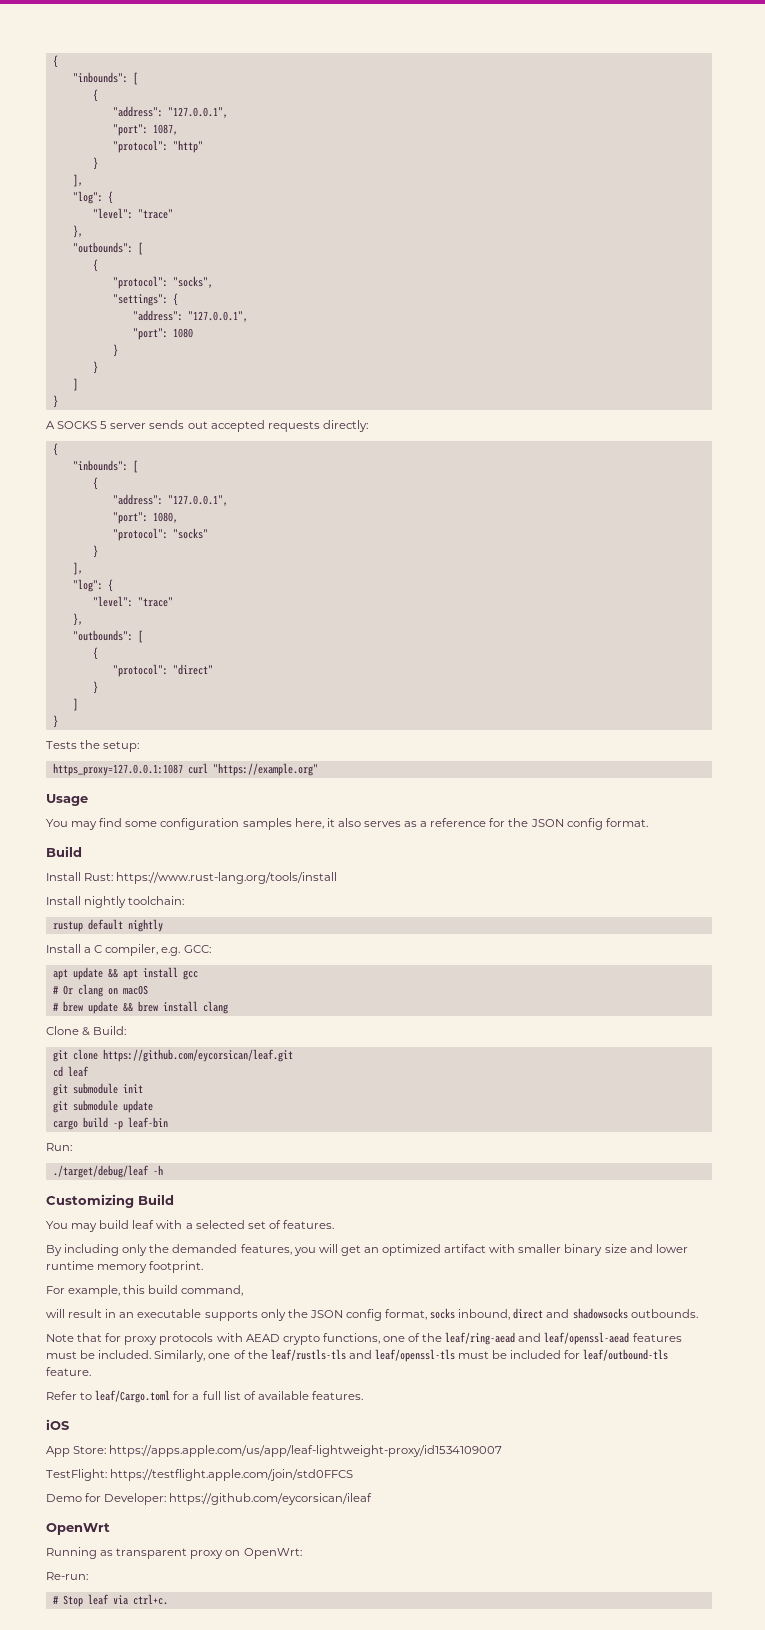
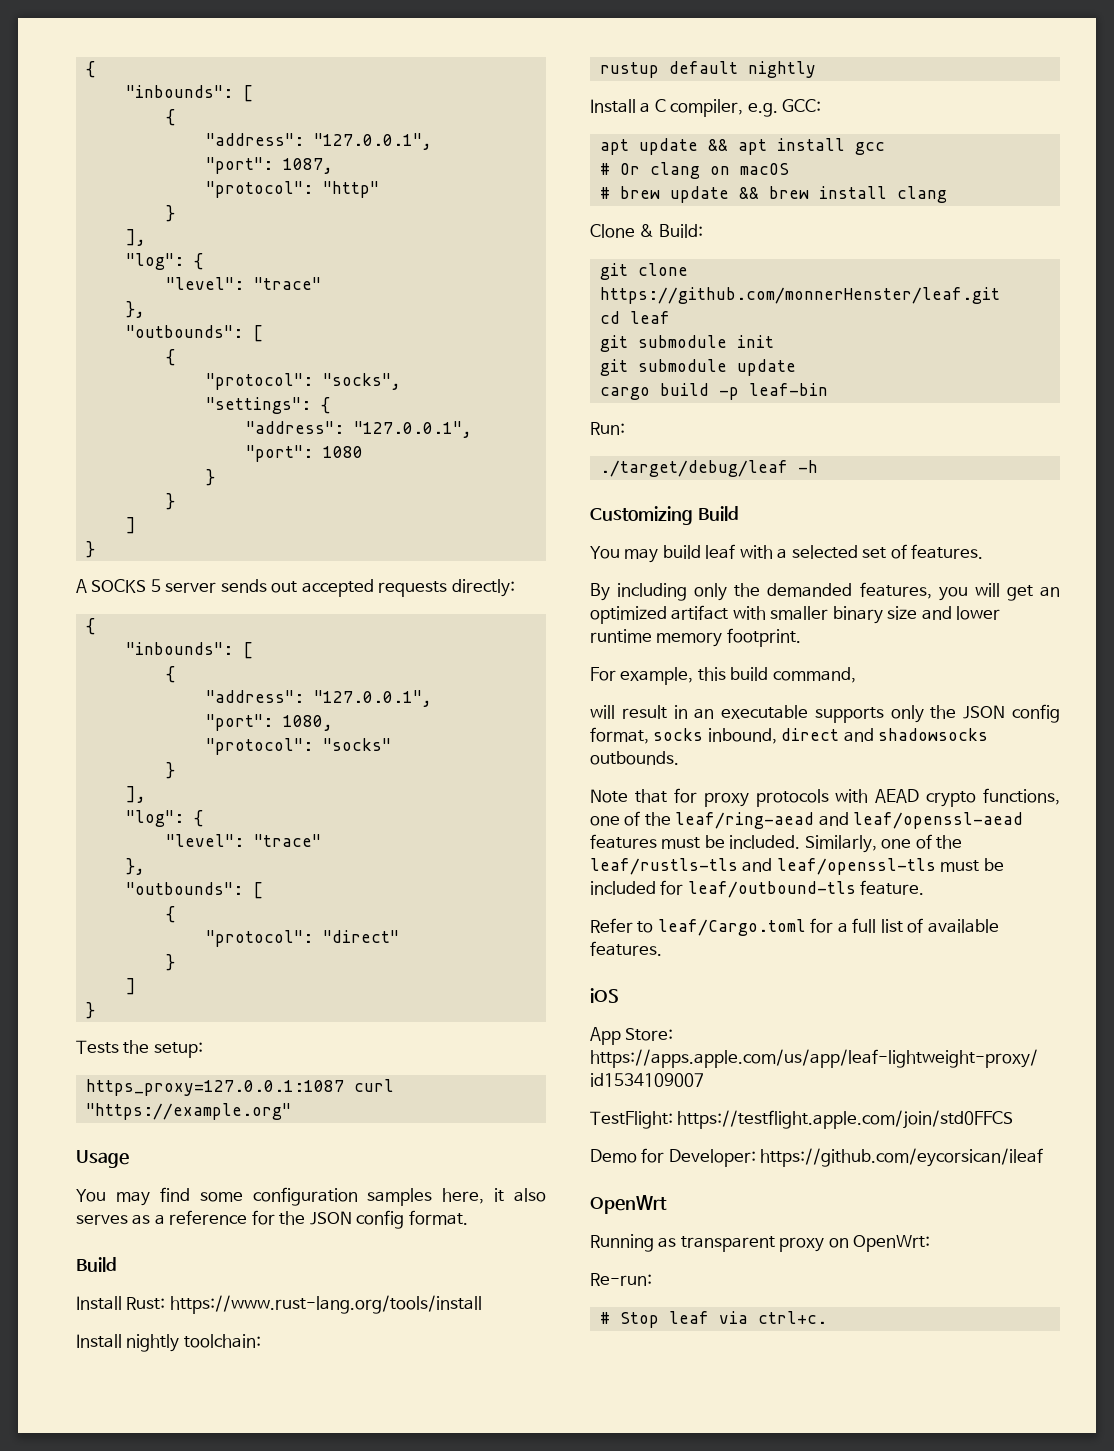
- git clone https://github.com/eycorsican/leaf.git
+ git clone https://github.com/monnerHenster/leaf.git

